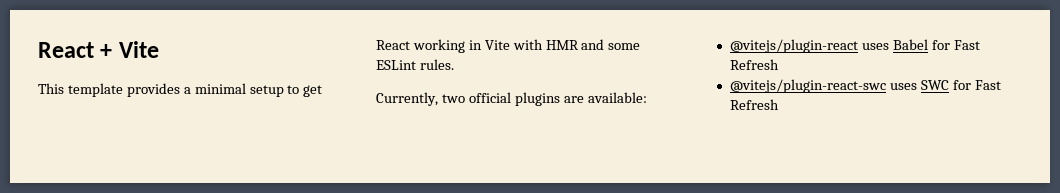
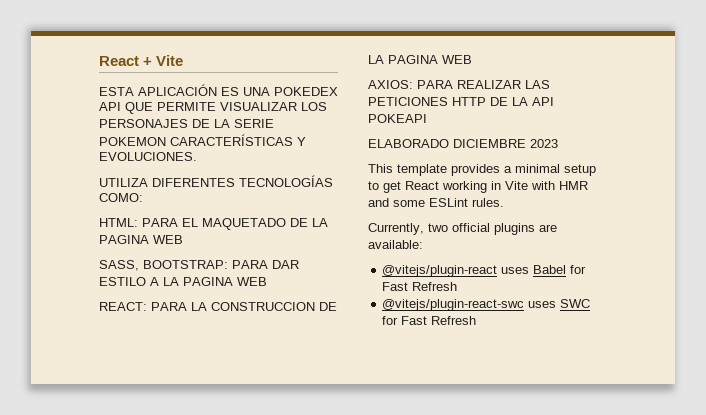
+ ESTA APLICACIÓN ES UNA POKEDEX API QUE PERMITE VISUALIZAR LOS PERSONAJES DE LA SERIE POKEMON CARACTERÍSTICAS Y EVOLUCIONES.
+ UTILIZA DIFERENTES TECNOLOGÍAS COMO:
+ HTML: PARA EL MAQUETADO DE LA PAGINA WEB
+ SASS, BOOTSTRAP: PARA DAR ESTILO A LA PAGINA WEB
+ REACT: PARA LA CONSTRUCCION DE LA PAGINA WEB
+ AXIOS: PARA REALIZAR LAS PETICIONES HTTP DE LA API POKEAPI
+ ELABORADO DICIEMBRE 2023

